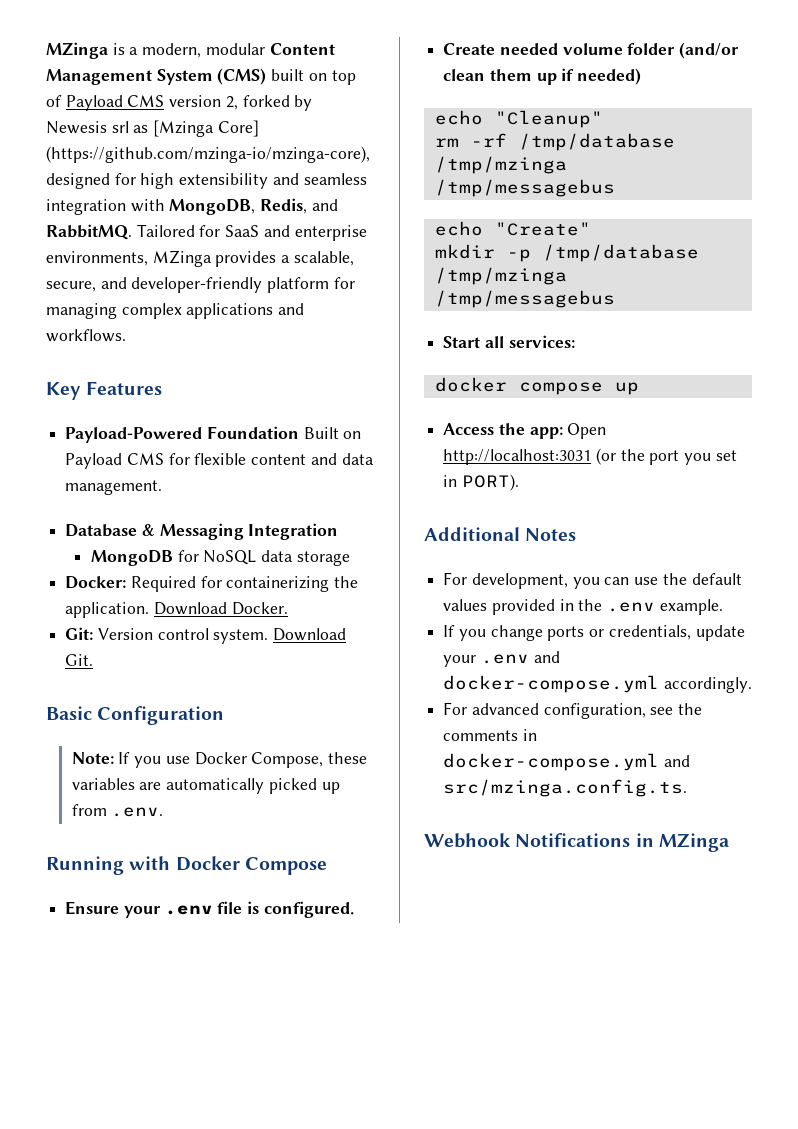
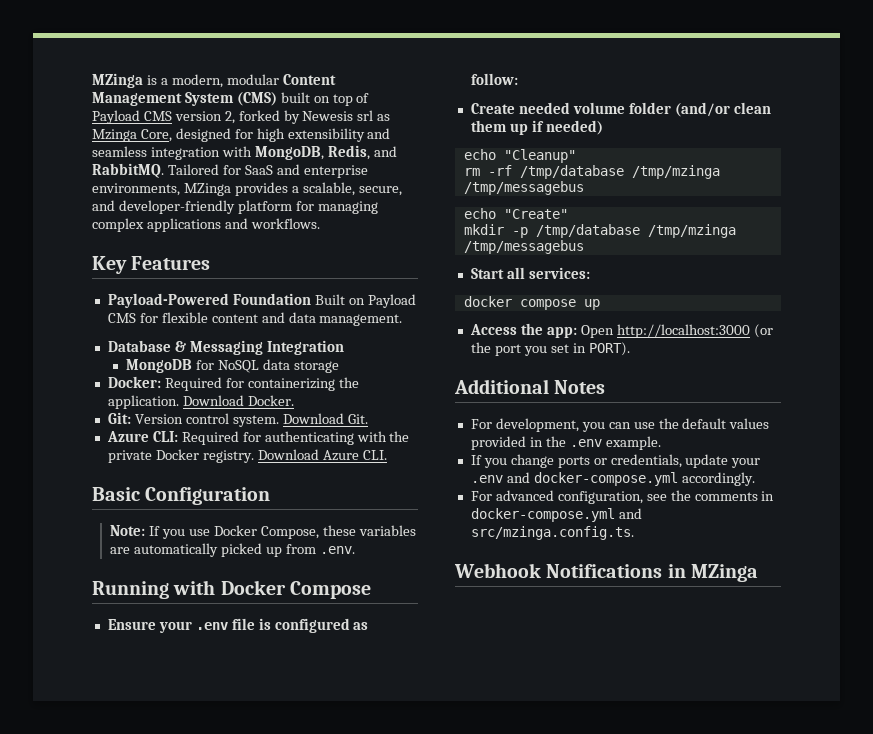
- MZinga is a modern, modular Content Management System (CMS) built on top of Payload CMS version 2, forked by Newesis srl as [Mzinga Core] (https://github.com/mzinga-io/mzinga-core), designed for high extensibility and seamless integration with MongoDB, Redis, and RabbitMQ.
+ MZinga is a modern, modular Content Management System (CMS) built on top of Payload CMS version 2, forked by Newesis srl as Mzinga Core, designed for high extensibility and seamless integration with MongoDB, Redis, and RabbitMQ.
+ Azure CLI: Required for authenticating with the private Docker registry. Download Azure CLI.
- Ensure your .env file is configured.
+ Ensure your .env file is configured as follow:
- Access the app: Open http://localhost:3031 (or the port you set in PORT).
+ Access the app: Open http://localhost:3000 (or the port you set in PORT).

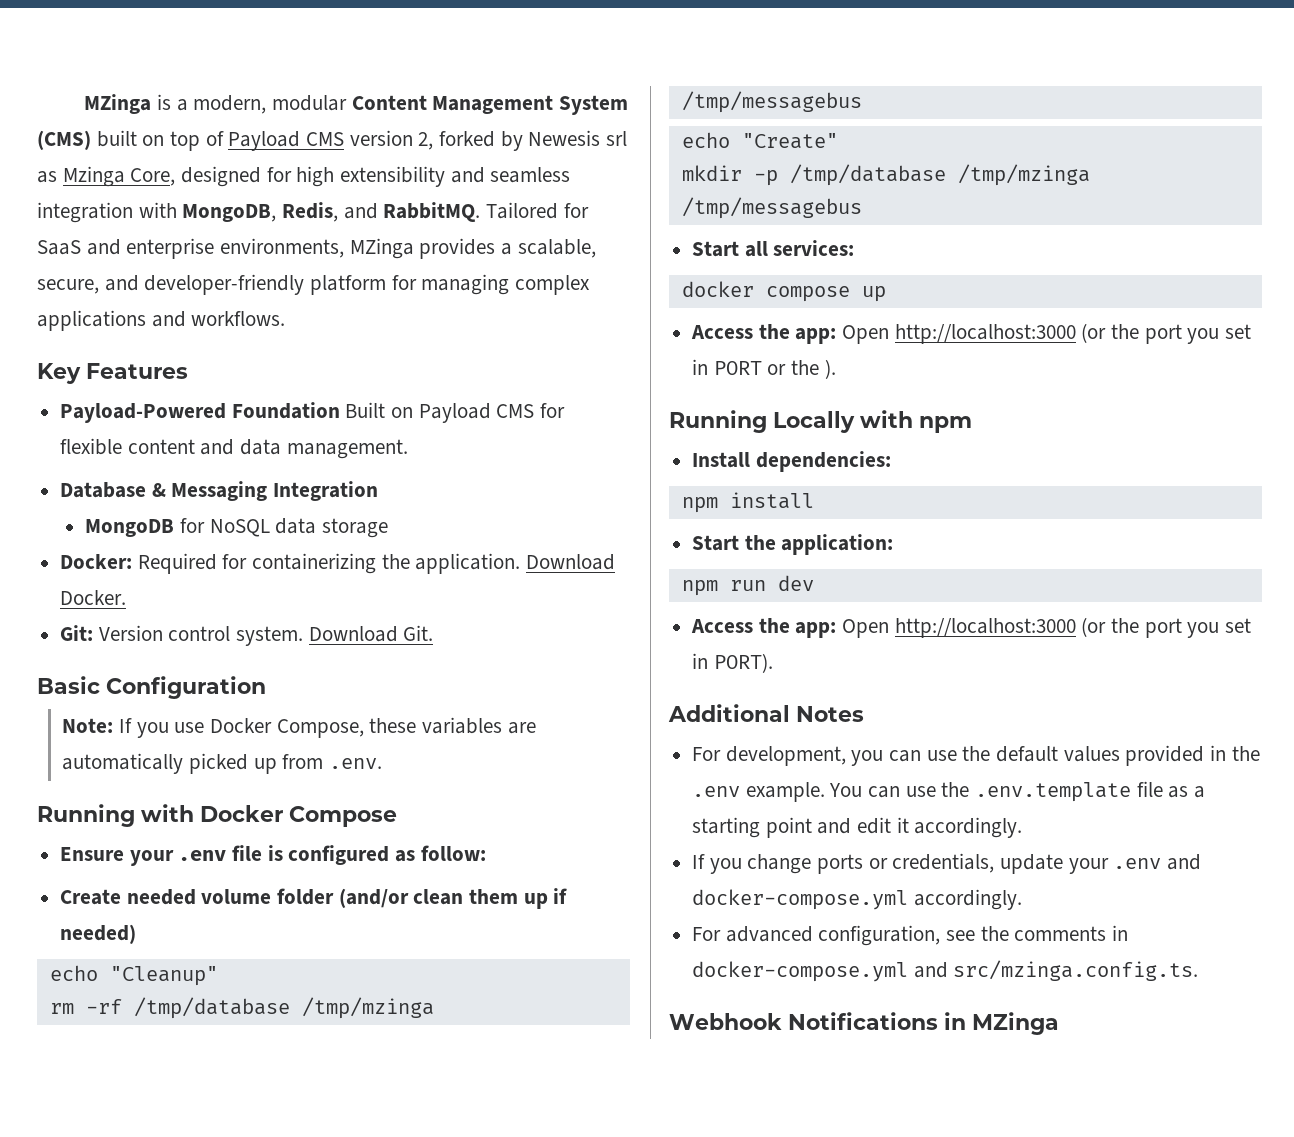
- Azure CLI: Required for authenticating with the private Docker registry. Download Azure CLI.
+ Access the app: Open http://localhost:3000 (or the port you set in PORT or the ).
+ Running Locally with npm
+ Install dependencies:
+ npm install
+ Start the application:
+ npm run dev
+ You can use the .env.template file as a starting point and edit it accordingly.

